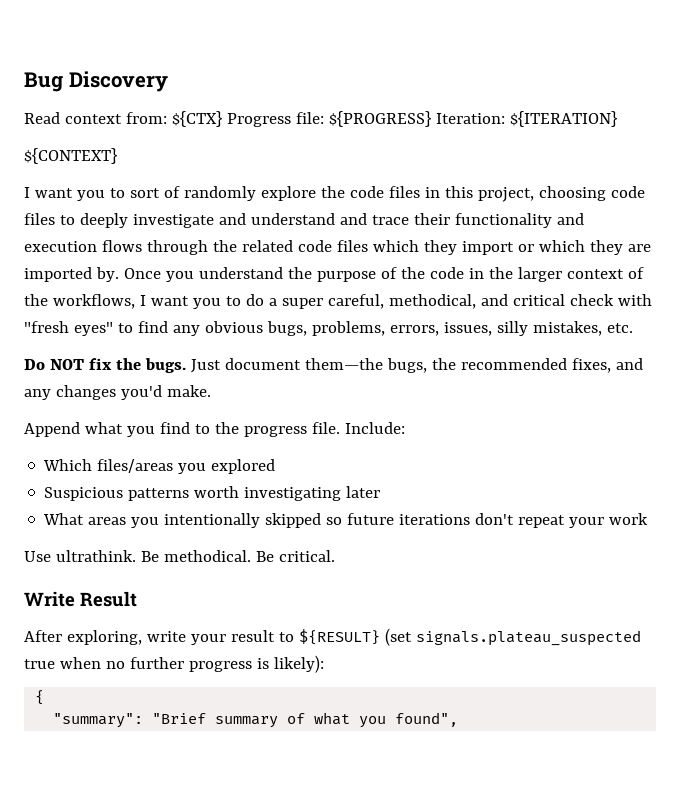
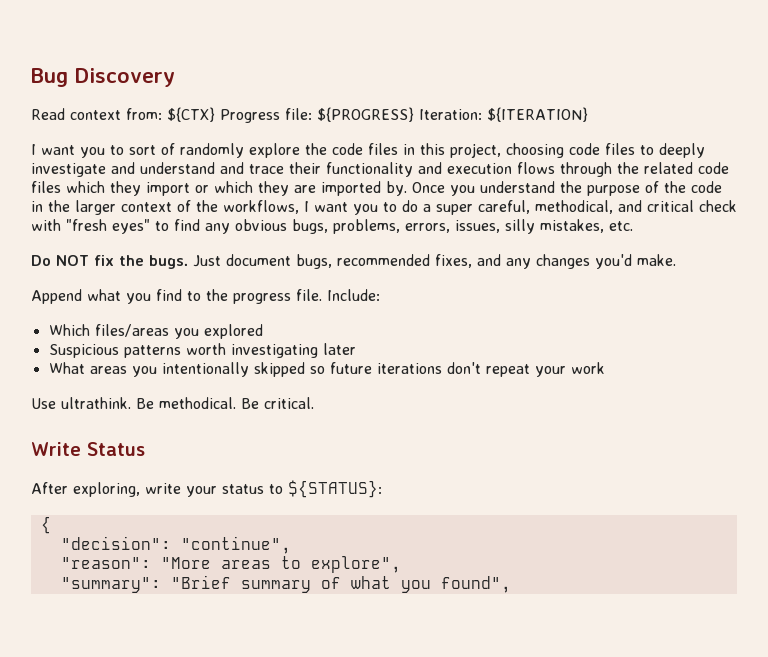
- ${CONTEXT}
- Just document them—the bugs, the recommended fixes, and any changes you'd make.
+ Just document bugs, recommended fixes, and any changes you'd make.
- Write Result
+ Write Status
- After exploring, write your result to ${RESULT} (set signals.plateau_suspected true when no further progress is likely):
+ After exploring, write your status to ${STATUS}:
  {
+ "decision": "continue",
+ "reason": "More areas to explore",

